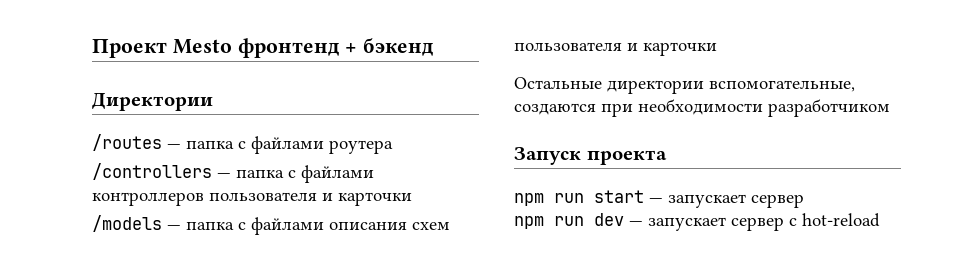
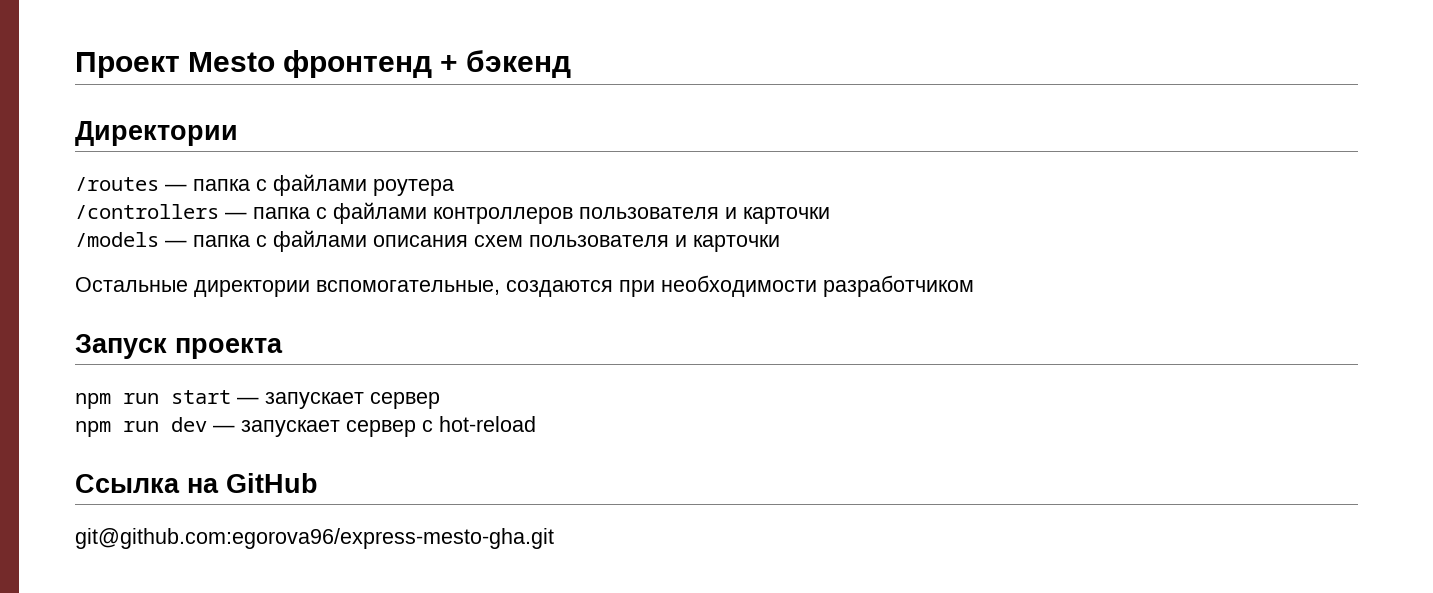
+ Ссылка на GitHub
+ git@github.com:egorova96/express-mesto-gha.git

